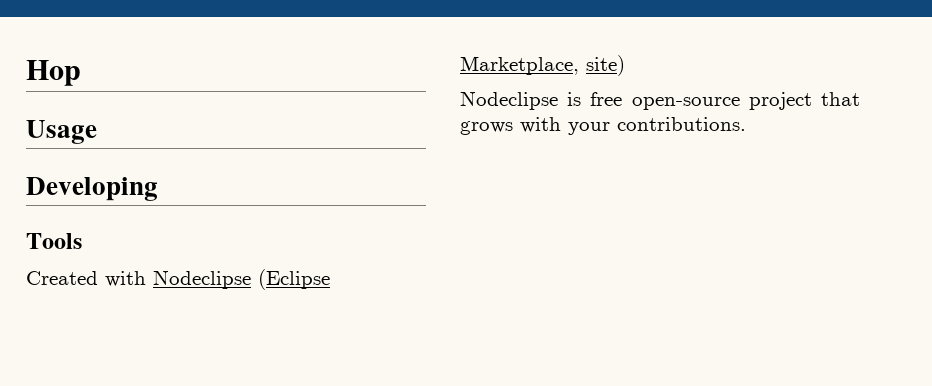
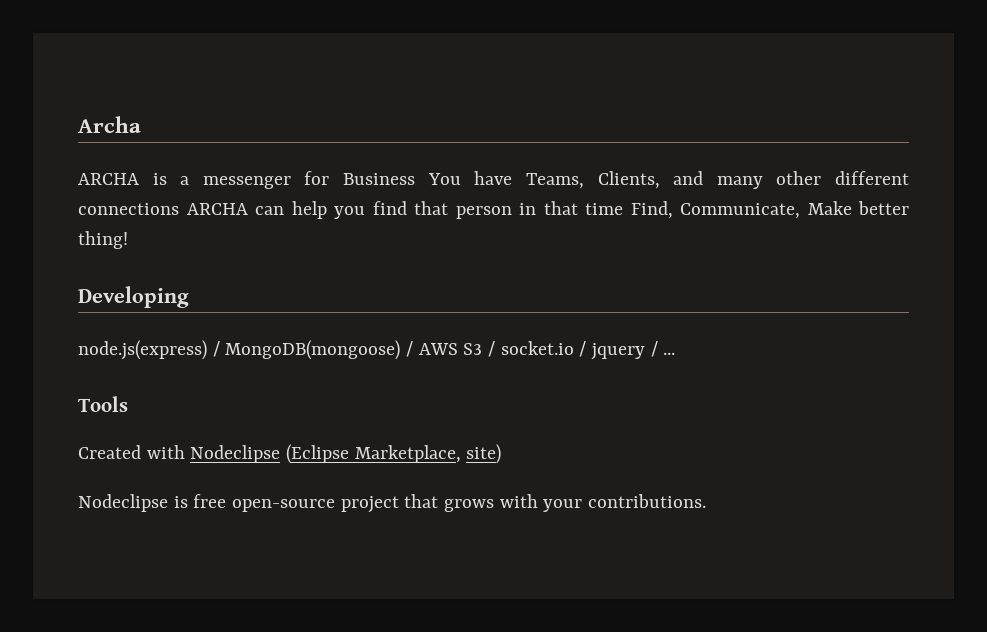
- Hop
- Usage
+ Archa
+ ARCHA is a messenger for Business You have Teams, Clients, and many other different connections ARCHA can help you find that person in that time Find, Communicate, Make better thing!
  Developing
+ node.js(express) / MongoDB(mongoose) / AWS S3 / socket.io / jquery / ...

